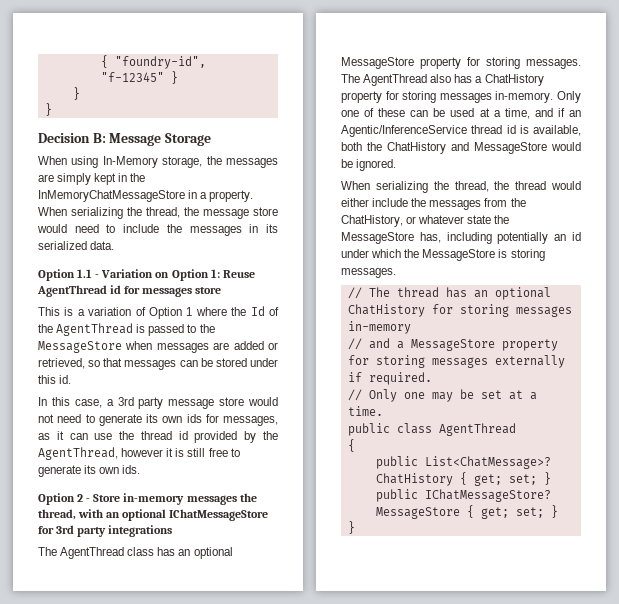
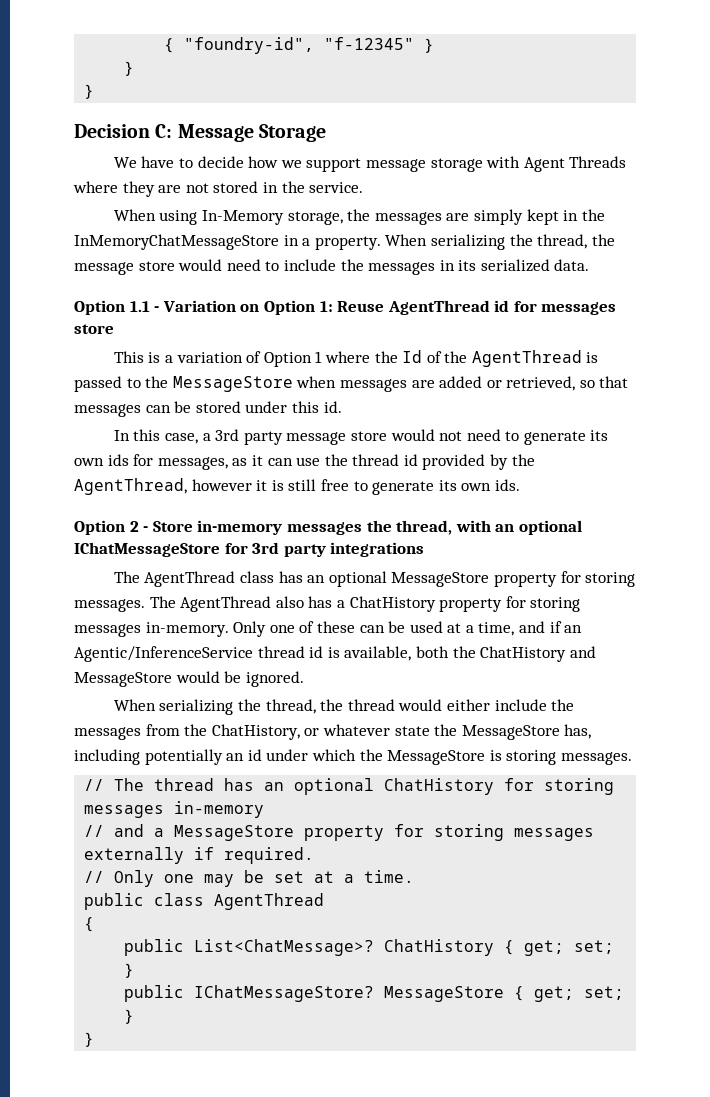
- Decision B: Message Storage
+ Decision C: Message Storage
+ We have to decide how we support message storage with Agent Threads where they are not stored in the service.

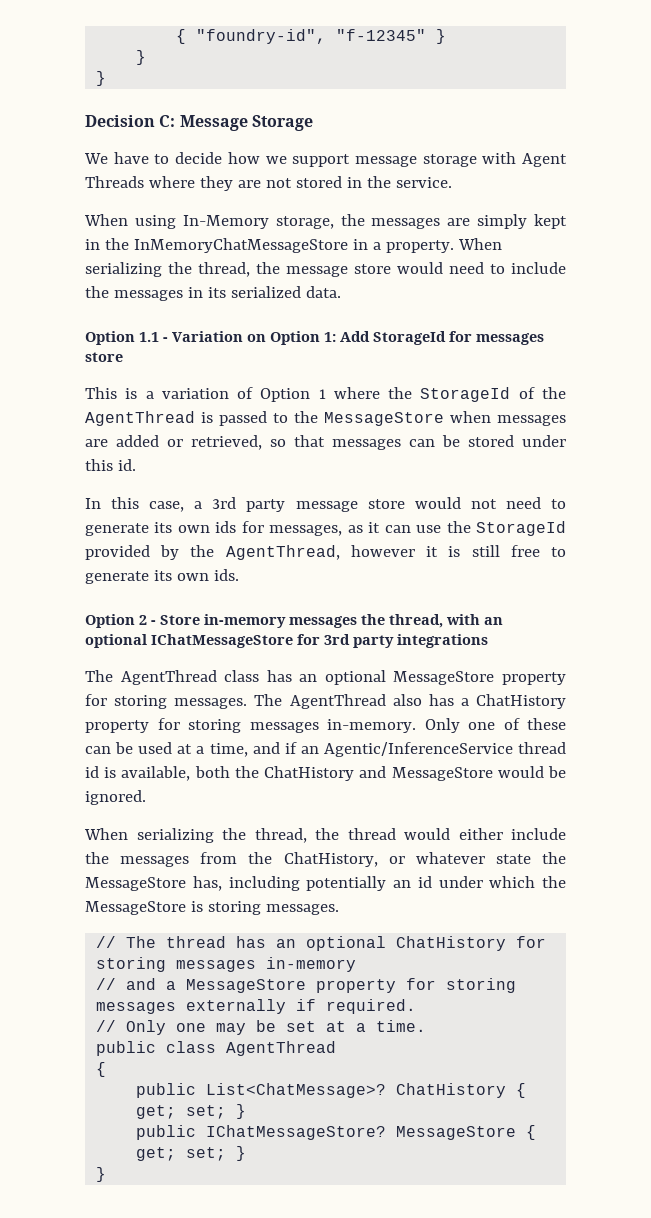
- Option 1.1 - Variation on Option 1: Reuse AgentThread id for messages store
+ Option 1.1 - Variation on Option 1: Add StorageId for messages store
- This is a variation of Option 1 where the Id of the AgentThread is passed to the MessageStore when messages are added or retrieved, so that messages can be stored under this id.
+ This is a variation of Option 1 where the StorageId of the AgentThread is passed to the MessageStore when messages are added or retrieved, so that messages can be stored under this id.
- In this case, a 3rd party message store would not need to generate its own ids for messages, as it can use the thread id provided by the AgentThread, however it is still free to generate its own ids.
+ In this case, a 3rd party message store would not need to generate its own ids for messages, as it can use the StorageId provided by the AgentThread, however it is still free to generate its own ids.

